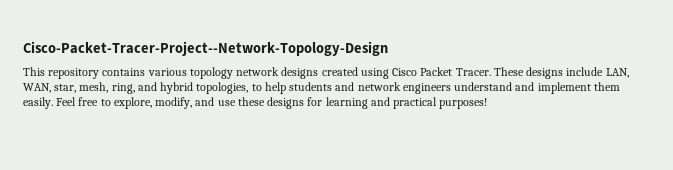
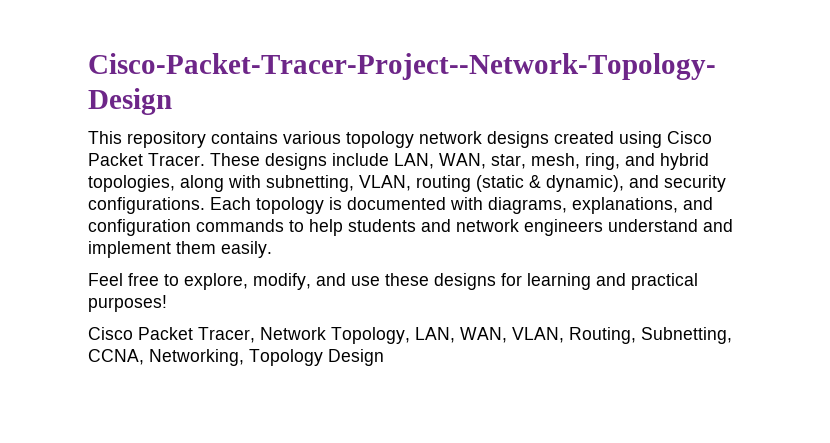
- These designs include LAN, WAN, star, mesh, ring, and hybrid topologies, to help students and network engineers understand and implement them easily. Feel free to explore, modify, and use these designs for learning and practical purposes!
+ These designs include LAN, WAN, star, mesh, ring, and hybrid topologies, along with subnetting, VLAN, routing (static & dynamic), and security configurations. Each topology is documented with diagrams, explanations, and configuration commands to help students and network engineers understand and implement them easily.
+ Feel free to explore, modify, and use these designs for learning and practical purposes!
+ Cisco Packet Tracer, Network Topology, LAN, WAN, VLAN, Routing, Subnetting, CCNA, Networking, Topology Design

